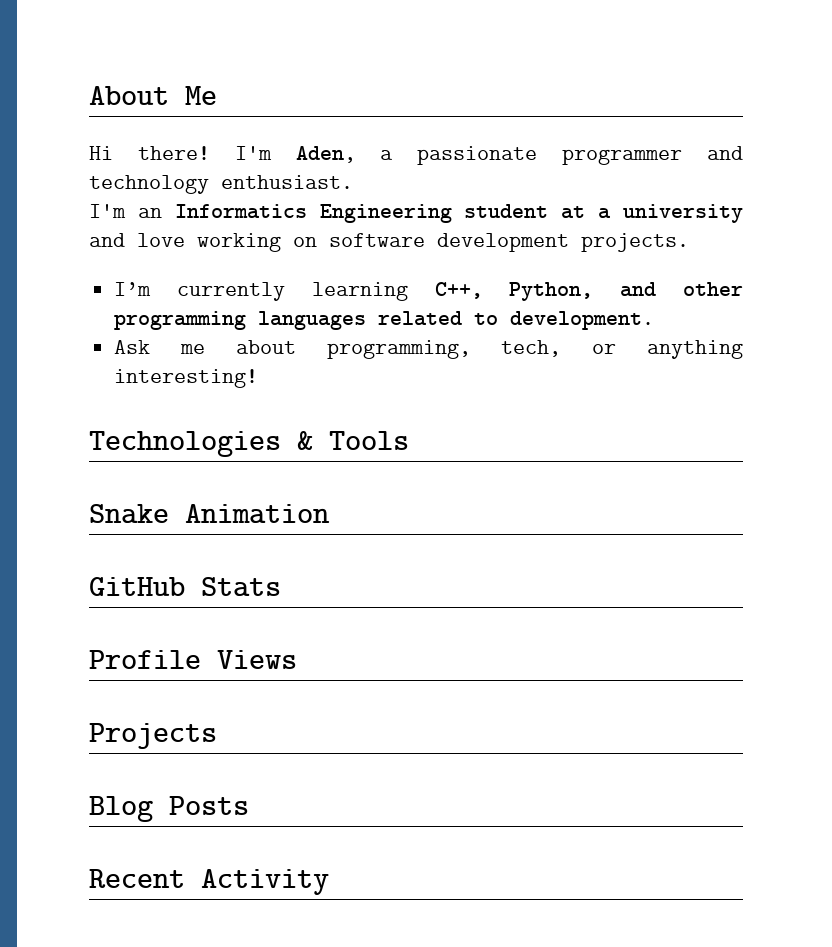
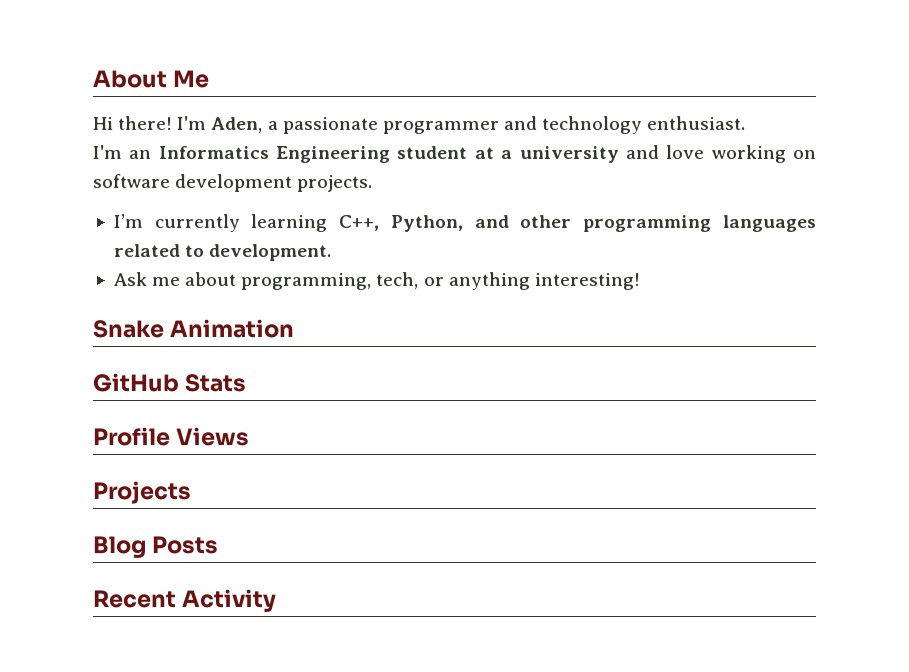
- Technologies & Tools

